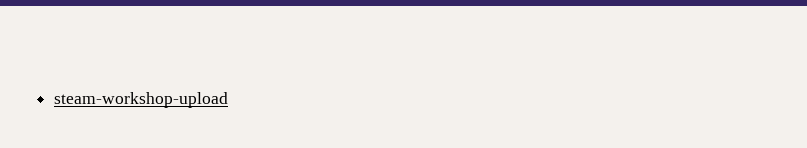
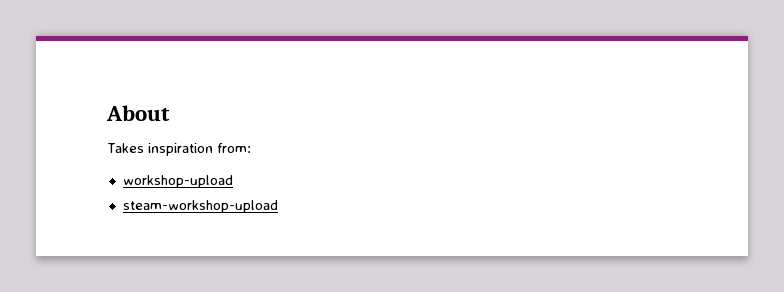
+ About
+ Takes inspiration from:
+ workshop-upload

